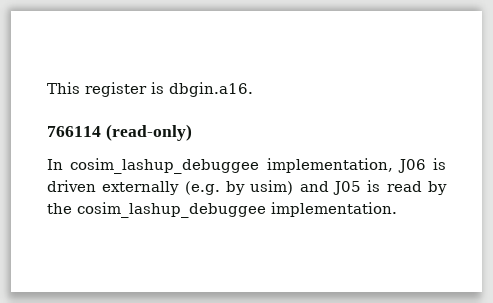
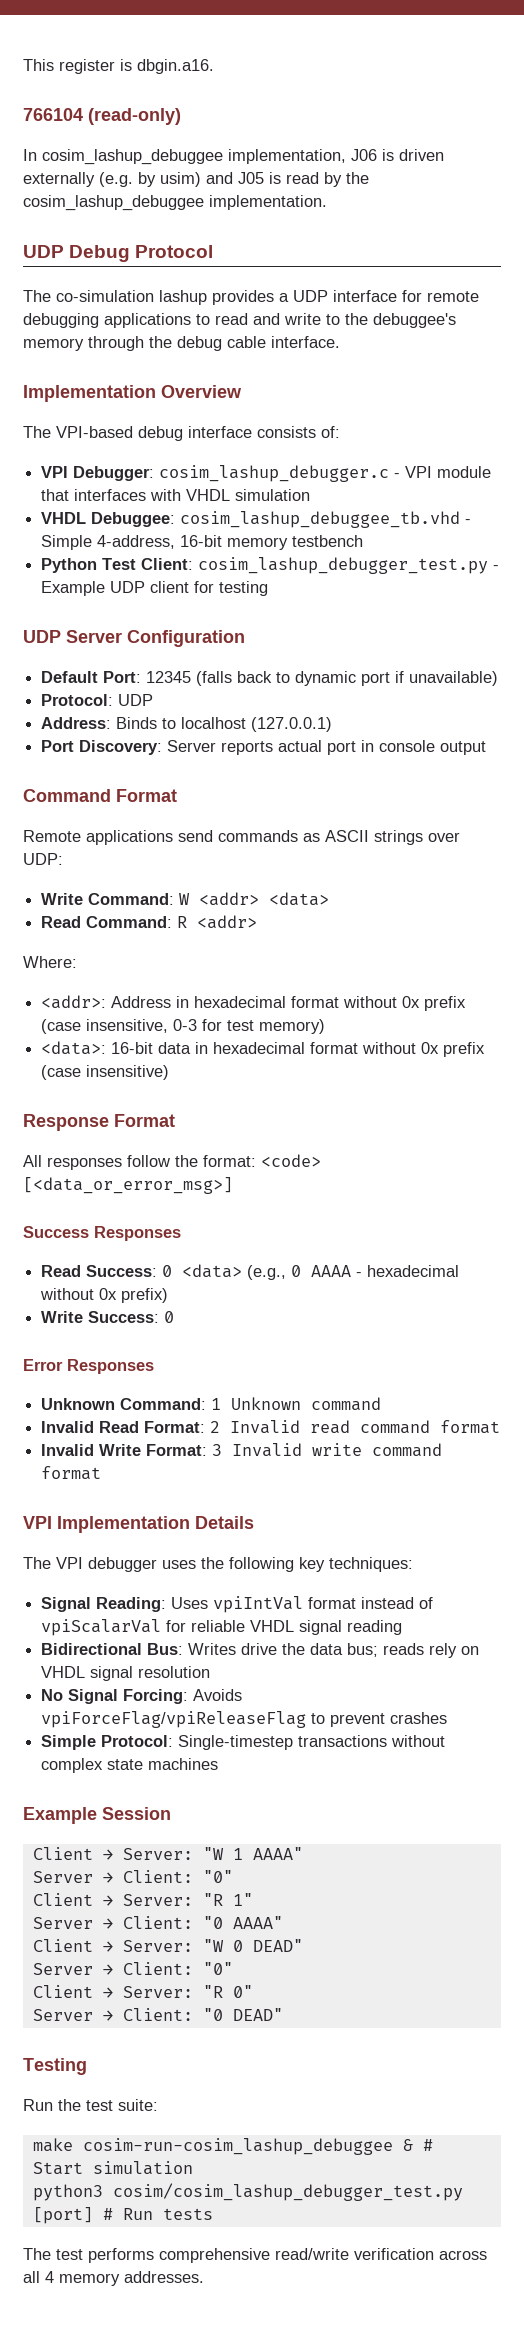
- 766114 (read-only)
+ 766104 (read-only)
+ UDP Debug Protocol
+ The co-simulation lashup provides a UDP interface for remote debugging applications to read and write to the debuggee's memory through the debug cable interface.
+ Implementation Overview
+ The VPI-based debug interface consists of:
+ VPI Debugger: cosim_lashup_debugger.c - VPI module that interfaces with VHDL simulation
+ VHDL Debuggee: cosim_lashup_debuggee_tb.vhd - Simple 4-address, 16-bit memory testbench
+ Python Test Client: cosim_lashup_debugger_test.py - Example UDP client for testing
+ UDP Server Configuration
+ Default Port: 12345 (falls back to dynamic port if unavailable)
+ Protocol: UDP
+ Address: Binds to localhost (127.0.0.1)
+ Port Discovery: Server reports actual port in console output
+ Command Format
+ Remote applications send commands as ASCII strings over UDP:
+ Write Command: W <addr> <data>
+ Read Command: R <addr>
+ Where:
+ <addr>: Address in hexadecimal format without 0x prefix (case insensitive, 0-3 for test memory)
+ <data>: 16-bit data in hexadecimal format without 0x prefix (case insensitive)
+ Response Format
+ All responses follow the format: <code> [<data_or_error_msg>]
+ Success Responses
+ Read Success: 0 <data> (e.g., 0 AAAA - hexadecimal without 0x prefix)
+ Write Success: 0
+ Error Responses
+ Unknown Command: 1 Unknown command
+ Invalid Read Format: 2 Invalid read command format
+ Invalid Write Format: 3 Invalid write command format
+ VPI Implementation Details
+ The VPI debugger uses the following key techniques:
+ Signal Reading: Uses vpiIntVal format instead of vpiScalarVal for reliable VHDL signal reading
+ Bidirectional Bus: Writes drive the data bus; reads rely on VHDL signal resolution
+ No Signal Forcing: Avoids vpiForceFlag/vpiReleaseFlag to prevent crashes
+ Simple Protocol: Single-timestep transactions without complex state machines
+ Example Session
+ Client → Server: "W 1 AAAA"
+ Server → Client: "0"
+ Client → Server: "R 1"
+ Server → Client: "0 AAAA"
+ Client → Server: "W 0 DEAD"
+ Server → Client: "0"
+ Client → Server: "R 0"
+ Server → Client: "0 DEAD"
+ Testing
+ Run the test suite:
+ make cosim-run-cosim_lashup_debuggee & # Start simulation
+ python3 cosim/cosim_lashup_debugger_test.py [port] # Run tests
+ The test performs comprehensive read/write verification across all 4 memory addresses.

